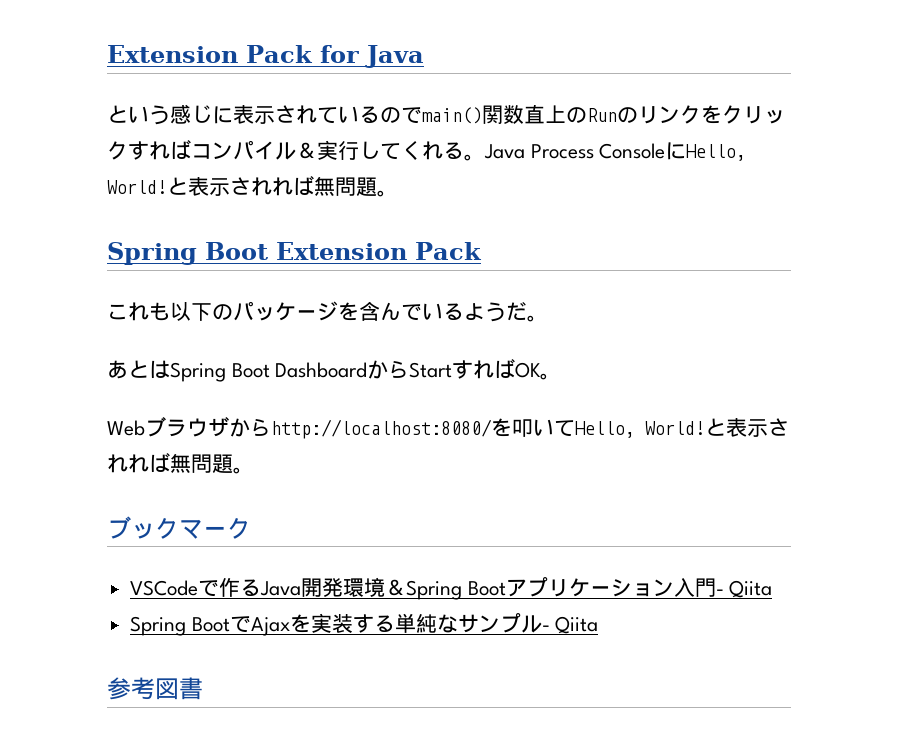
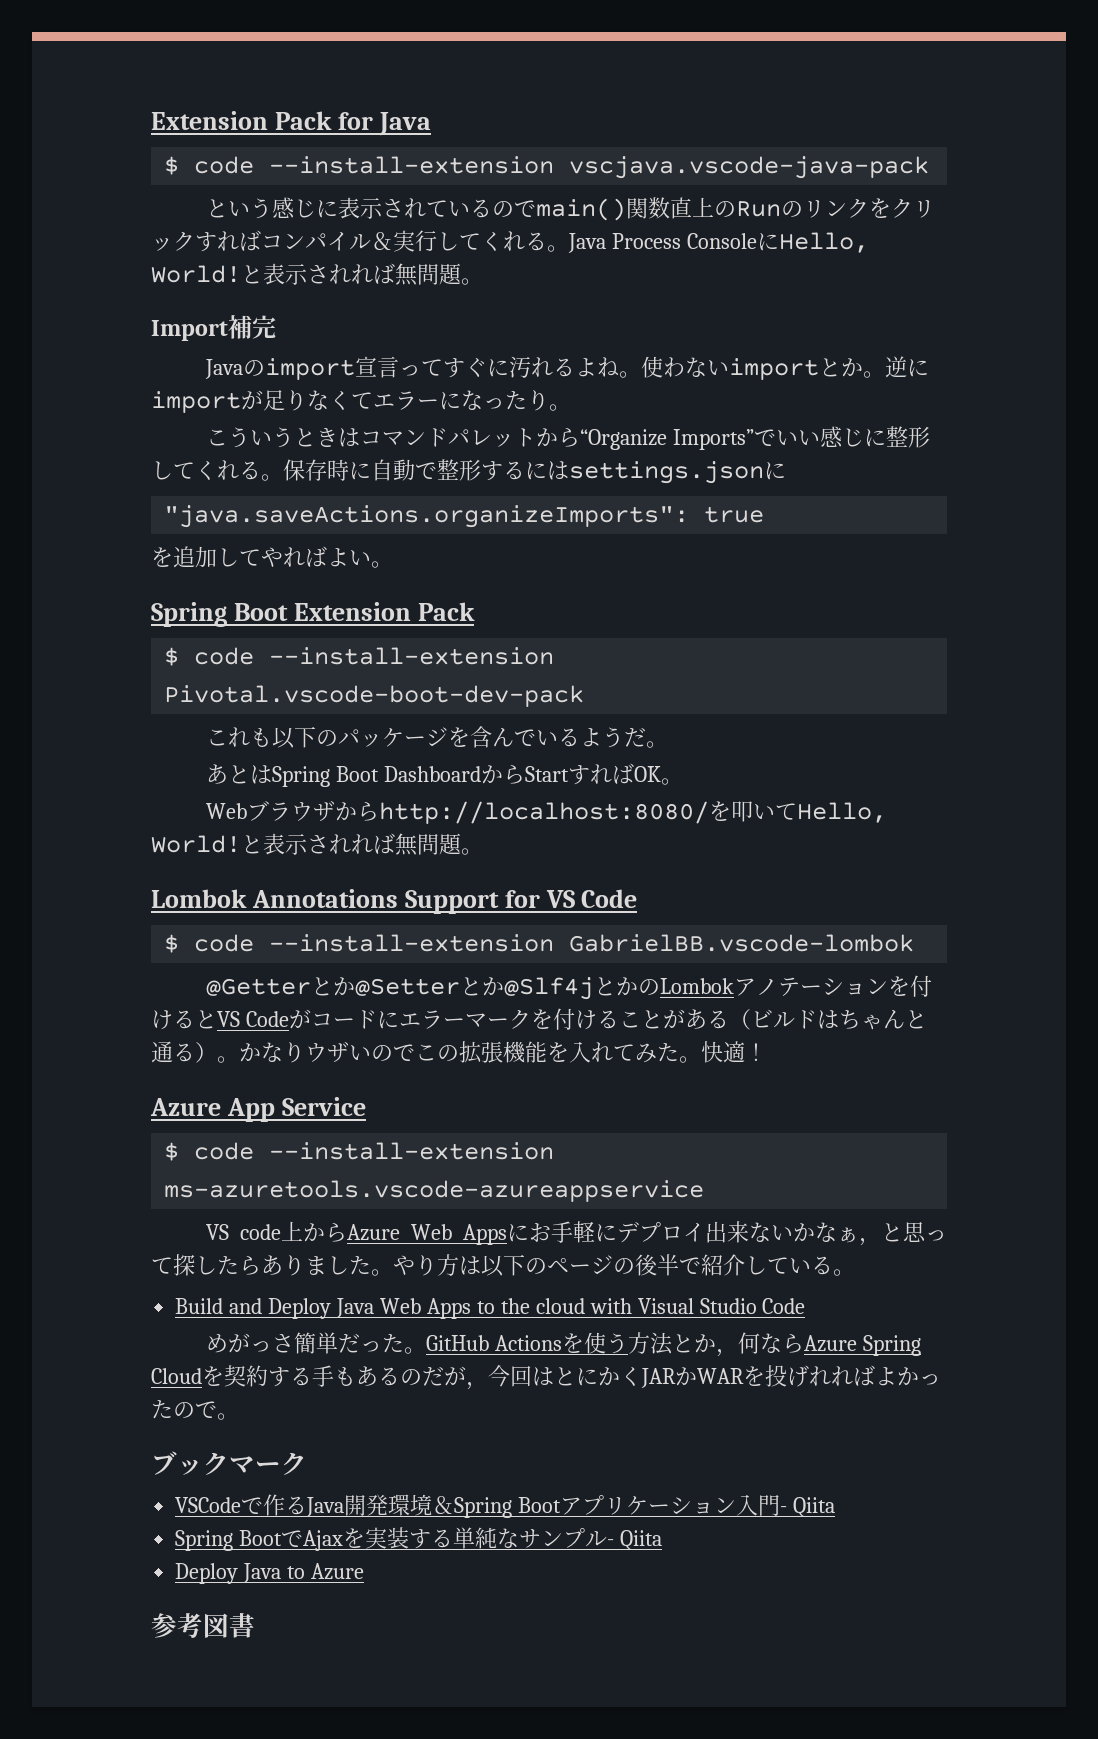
+ $ code --install-extension vscjava.vscode-java-pack
+ Import補完
+ Javaのimport宣言ってすぐに汚れるよね。使わないimportとか。逆にimportが足りなくてエラーになったり。
+ こういうときはコマンドパレットから“Organize Imports”でいい感じに整形してくれる。保存時に自動で整形するにはsettings.jsonに
+ "java.saveActions.organizeImports": true
+ を追加してやればよい。
+ $ code --install-extension Pivotal.vscode-boot-dev-pack
+ Lombok Annotations Support for VS Code
+ $ code --install-extension GabrielBB.vscode-lombok
+ @Getterとか@Setterとか@Slf4jとかのLombokアノテーションを付けるとVS Codeがコードにエラーマークを付けることがある（ビルドはちゃんと通る）。かなりウザいのでこの拡張機能を入れてみた。快適！
+ Azure App Service
+ $ code --install-extension ms-azuretools.vscode-azureappservice
+ VS code上からAzure Web Appsにお手軽にデプロイ出来ないかなぁ，と思って探したらありました。やり方は以下のページの後半で紹介している。
+ Build and Deploy Java Web Apps to the cloud with Visual Studio Code
+ めがっさ簡単だった。GitHub Actionsを使う方法とか，何ならAzure Spring Cloudを契約する手もあるのだが，今回はとにかくJARかWARを投げれればよかったので。
+ Deploy Java to Azure

